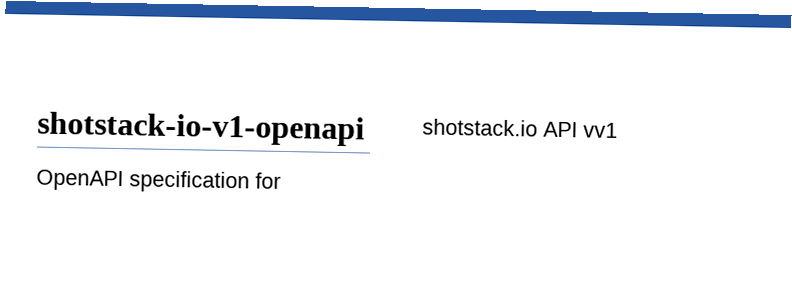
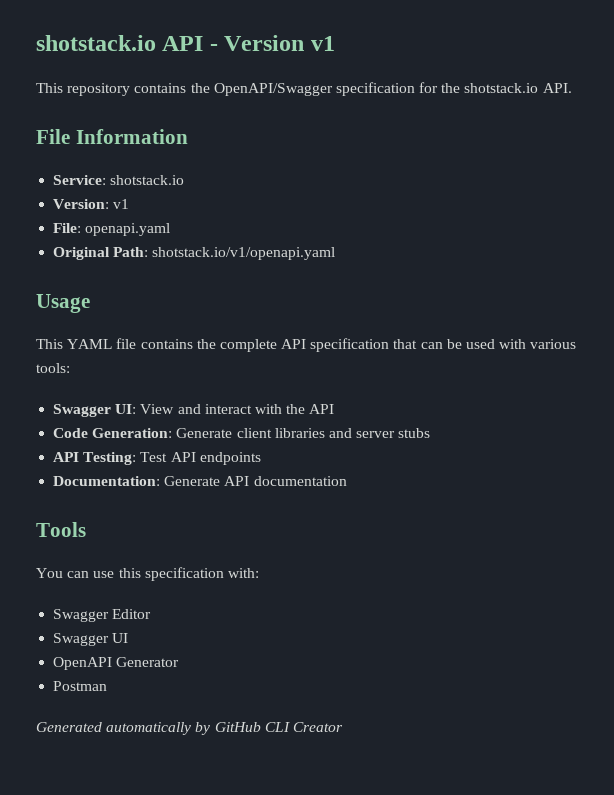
- shotstack-io-v1-openapi
- OpenAPI specification for shotstack.io API vv1
+ shotstack.io API - Version v1
+ This repository contains the OpenAPI/Swagger specification for the shotstack.io API.
+ File Information
+ Service: shotstack.io
+ Version: v1
+ File: openapi.yaml
+ Original Path: shotstack.io/v1/openapi.yaml
+ Usage
+ This YAML file contains the complete API specification that can be used with various tools:
+ Swagger UI: View and interact with the API
+ Code Generation: Generate client libraries and server stubs
+ API Testing: Test API endpoints
+ Documentation: Generate API documentation
+ Tools
+ You can use this specification with:
+ Swagger Editor
+ Swagger UI
+ OpenAPI Generator
+ Postman
+ Generated automatically by GitHub CLI Creator

